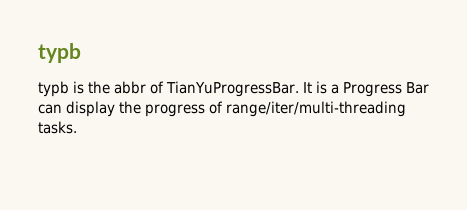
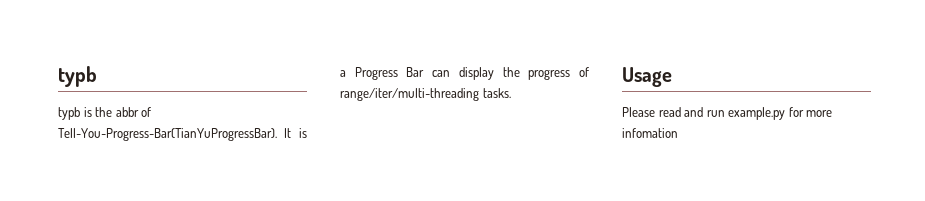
- typb is the abbr of TianYuProgressBar.
+ typb is the abbr of Tell-You-Progress-Bar(TianYuProgressBar).
+ Usage
+ Please read and run example.py for more infomation

